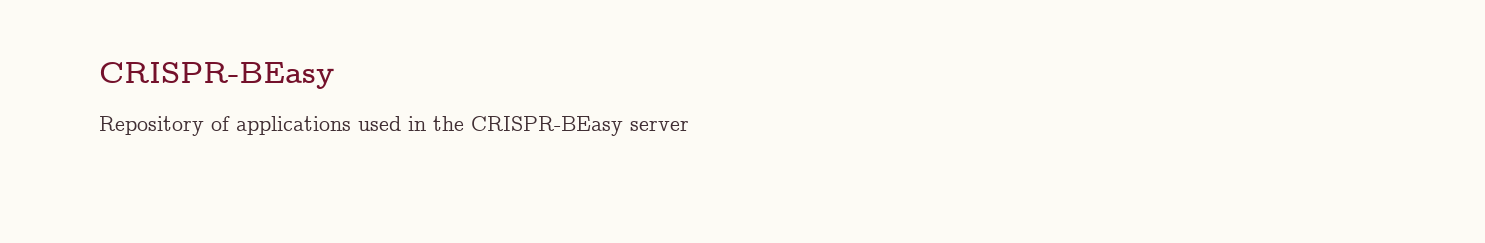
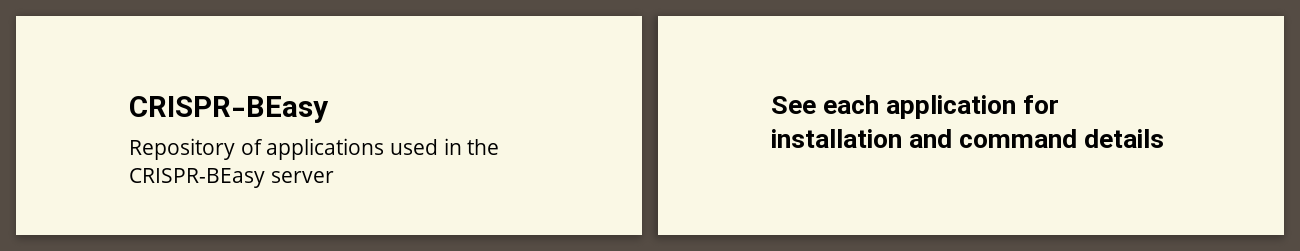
+ See each application for installation and command details

